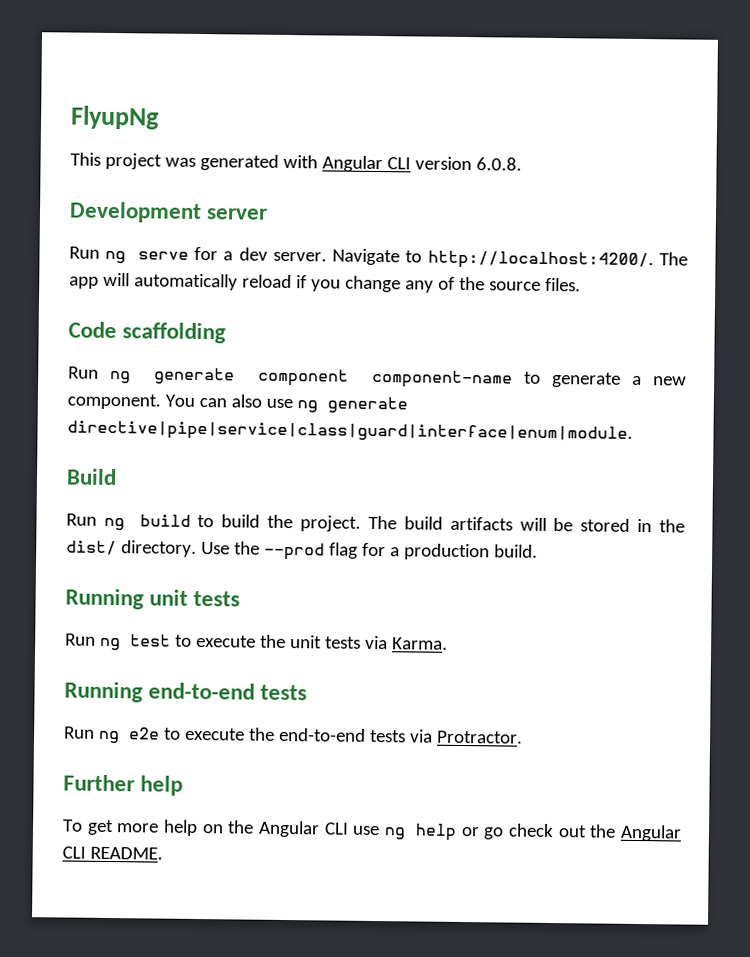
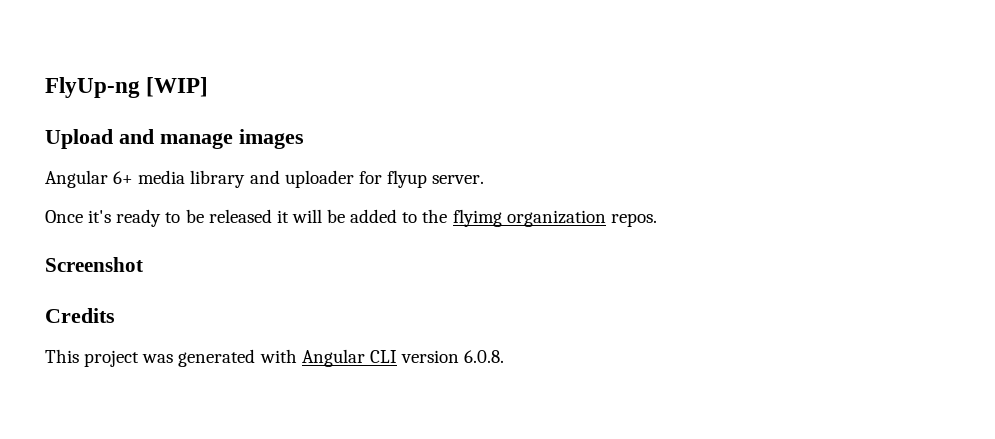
- FlyupNg
+ FlyUp-ng [WIP]
+ Upload and manage images
+ Angular 6+ media library and uploader for flyup server.
+ Once it's ready to be released it will be added to the flyimg organization repos.
+ Screenshot
+ Credits
- Development server
- Run ng serve for a dev server. Navigate to http://localhost:4200/. The app will automatically reload if you change any of the source files.
- Code scaffolding
- Run ng generate component component-name to generate a new component. You can also use ng generate directive|pipe|service|class|guard|interface|enum|module.
- Build
- Run ng build to build the project. The build artifacts will be stored in the dist/ directory. Use the --prod flag for a production build.
- Running unit tests
- Run ng test to execute the unit tests via Karma.
- Running end-to-end tests
- Run ng e2e to execute the end-to-end tests via Protractor.
- Further help
- To get more help on the Angular CLI use ng help or go check out the Angular CLI README.

